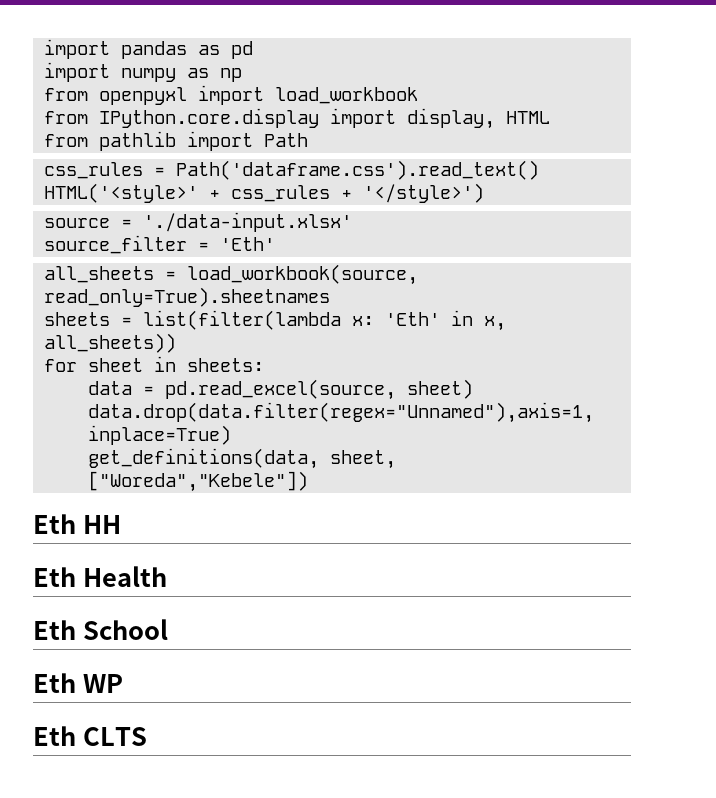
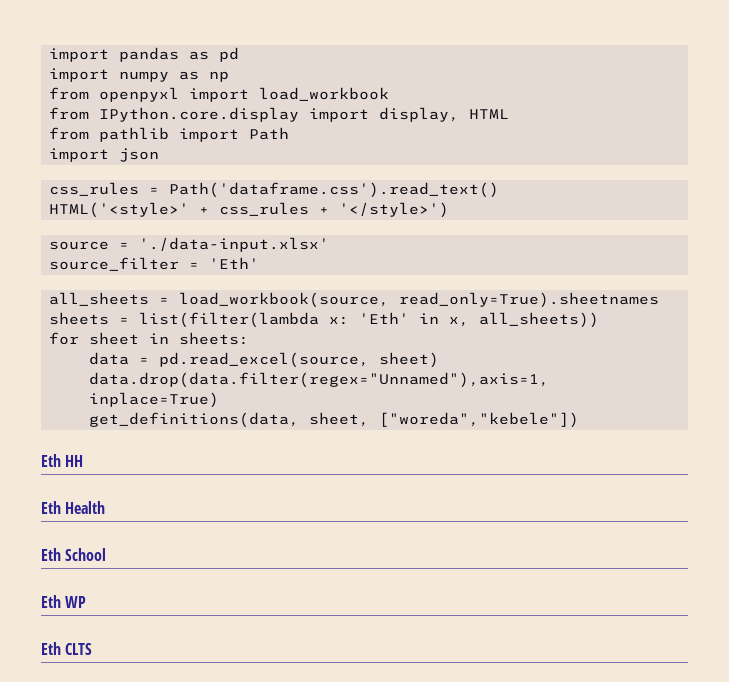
+ import json
- get_definitions(data, sheet, ["Woreda","Kebele"])
+ get_definitions(data, sheet, ["woreda","kebele"])

